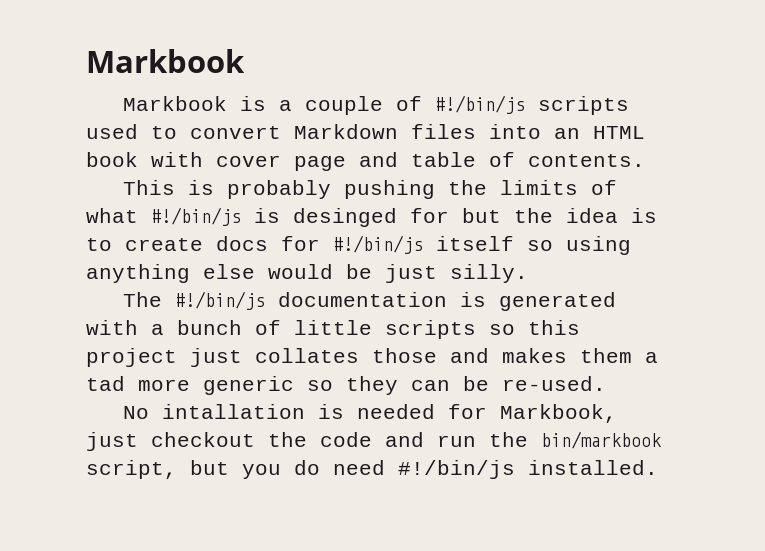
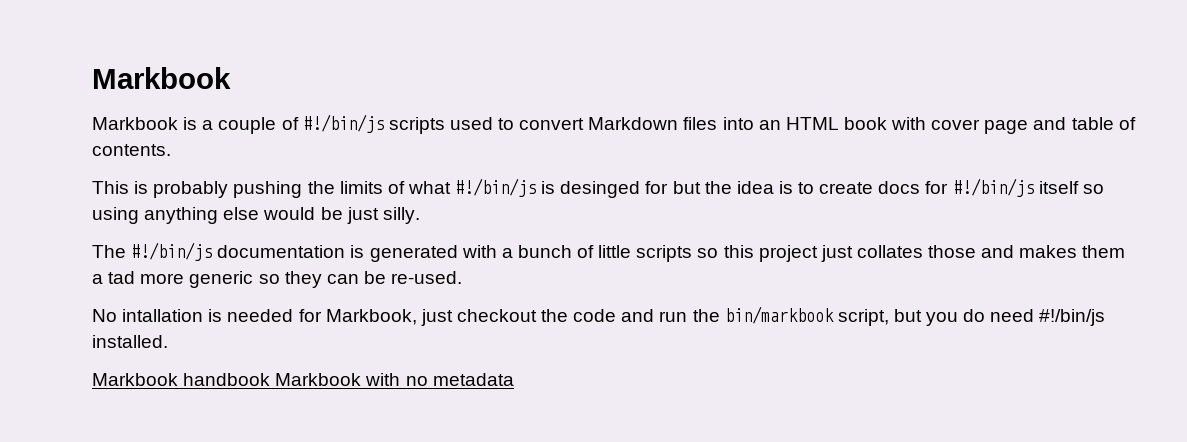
+ Markbook handbook Markbook with no metadata

